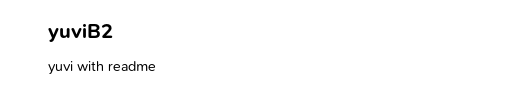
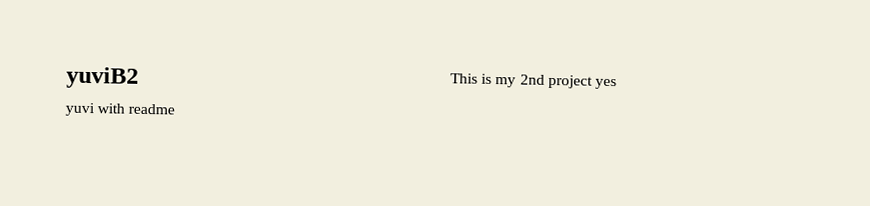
+ This is my 2nd project yes

